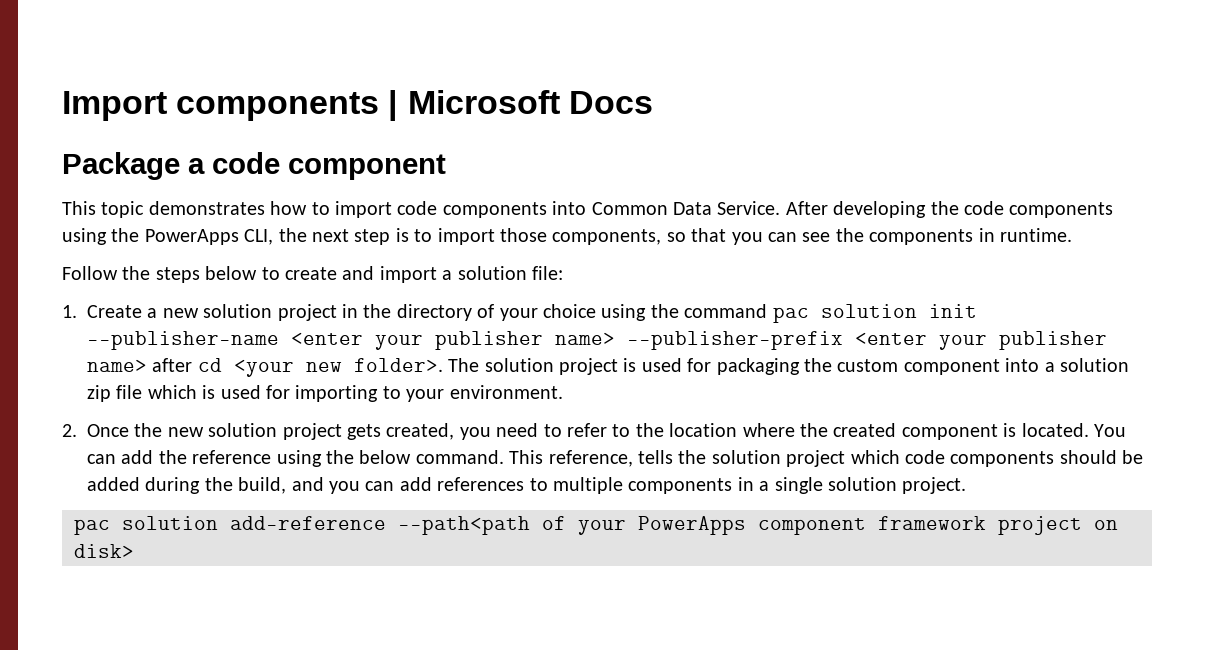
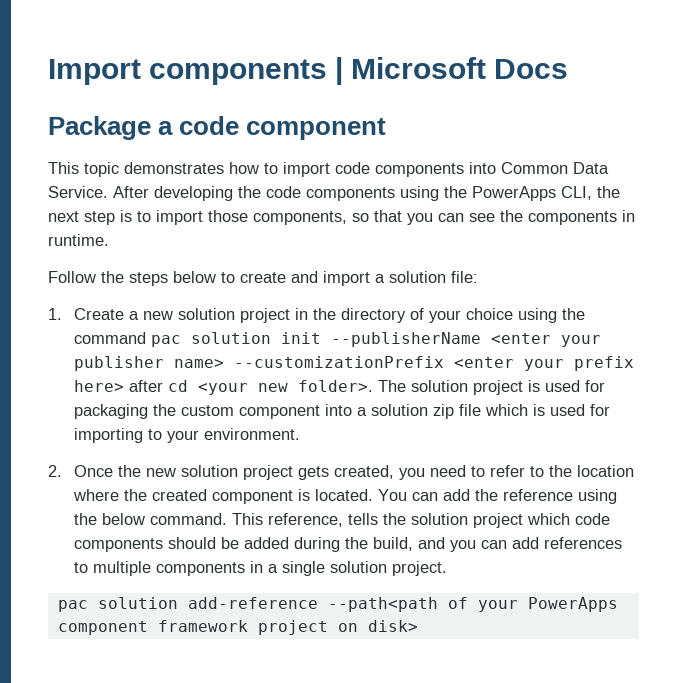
- 1. Create a new solution project in the directory of your choice using the command pac solution init --publisher-name <enter your publisher name> --publisher-prefix <enter your publisher name> after cd <your new folder>.
+ 1. Create a new solution project in the directory of your choice using the command pac solution init --publisherName <enter your publisher name> --customizationPrefix <enter your prefix here> after cd <your new folder>.

